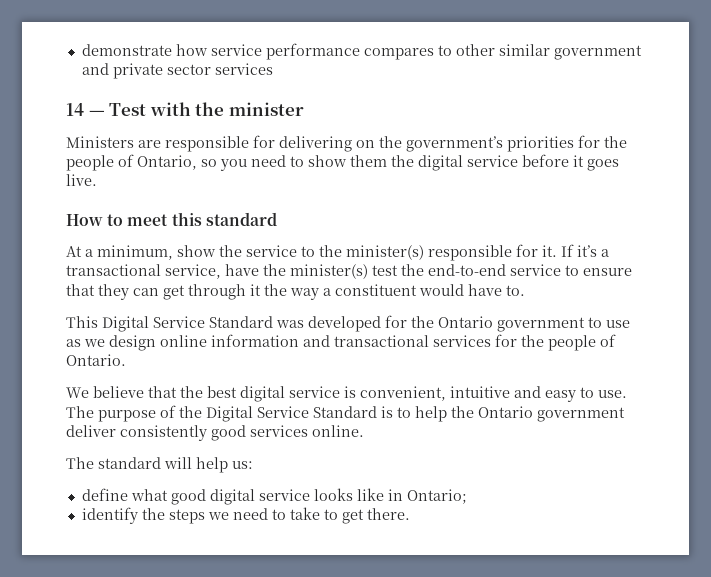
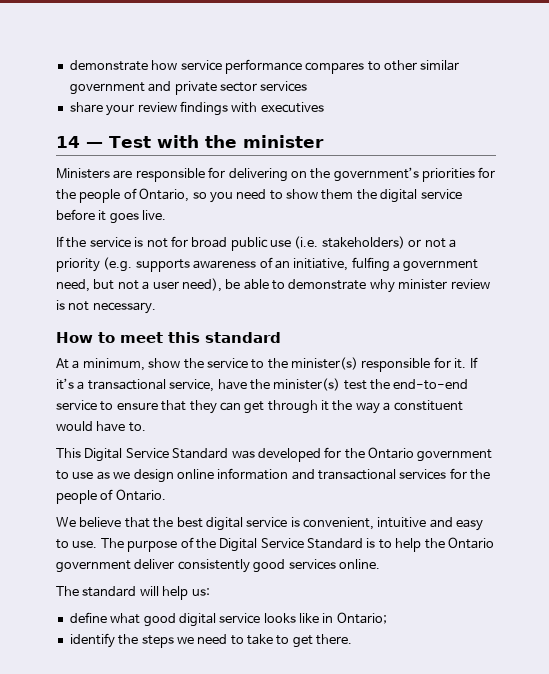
+ share your review findings with executives
+ If the service is not for broad public use (i.e. stakeholders) or not a priority (e.g. supports awareness of an initiative, fulfing a government need, but not a user need), be able to demonstrate why minister review is not necessary.

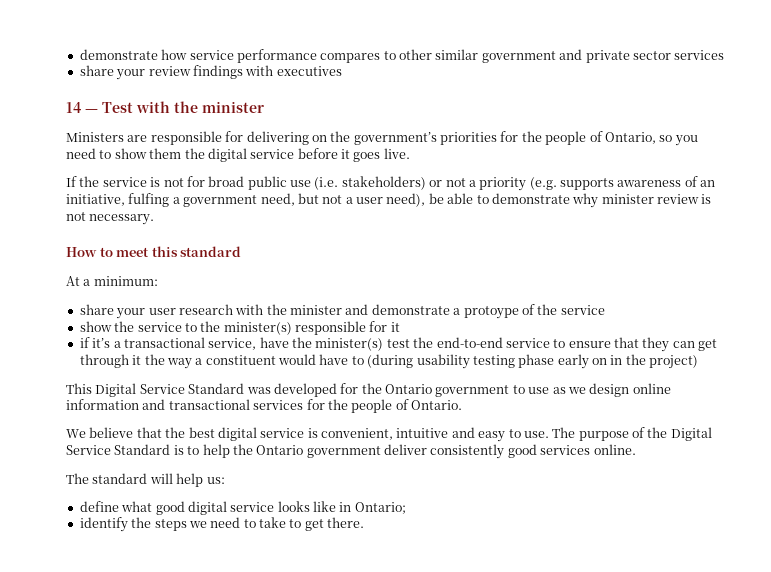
- At a minimum, show the service to the minister(s) responsible for it. If it’s a transactional service, have the minister(s) test the end-to-end service to ensure that they can get through it the way a constituent would have to.
+ At a minimum:
+ share your user research with the minister and demonstrate a protoype of the service
+ show the service to the minister(s) responsible for it
+ if it’s a transactional service, have the minister(s) test the end-to-end service to ensure that they can get through it the way a constituent would have to (during usability testing phase early on in the project)

